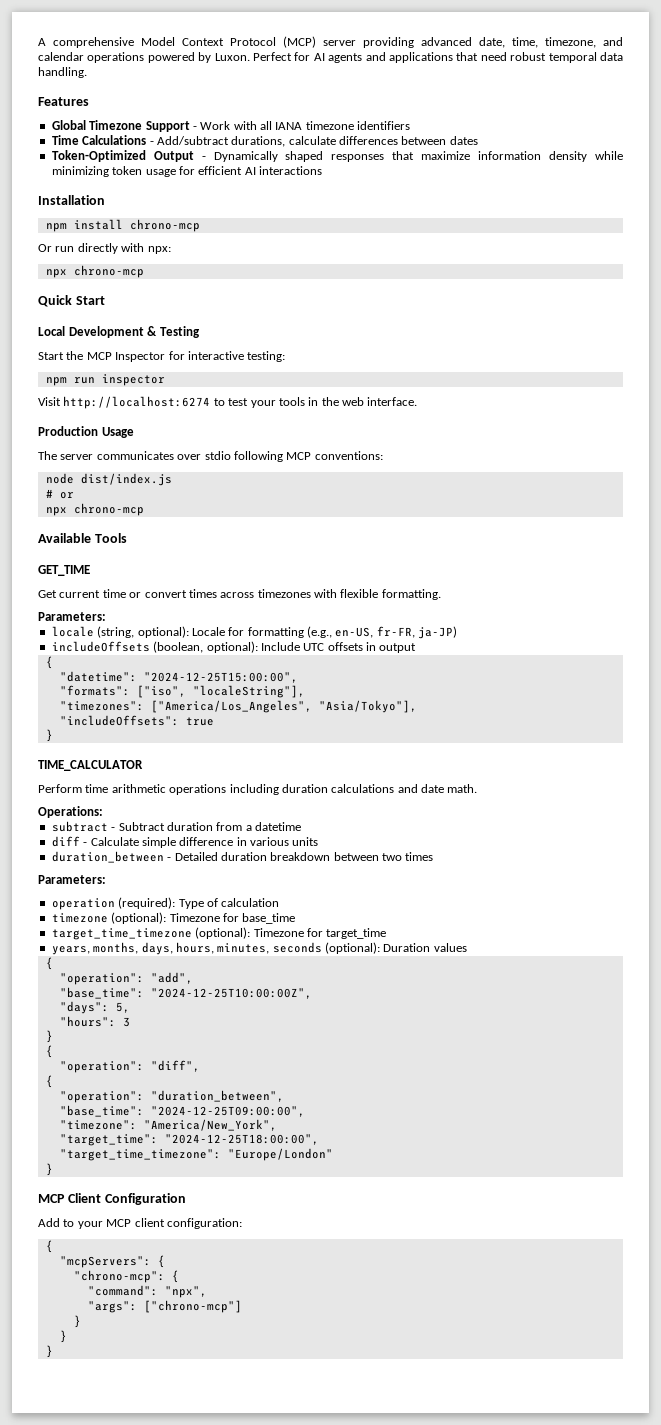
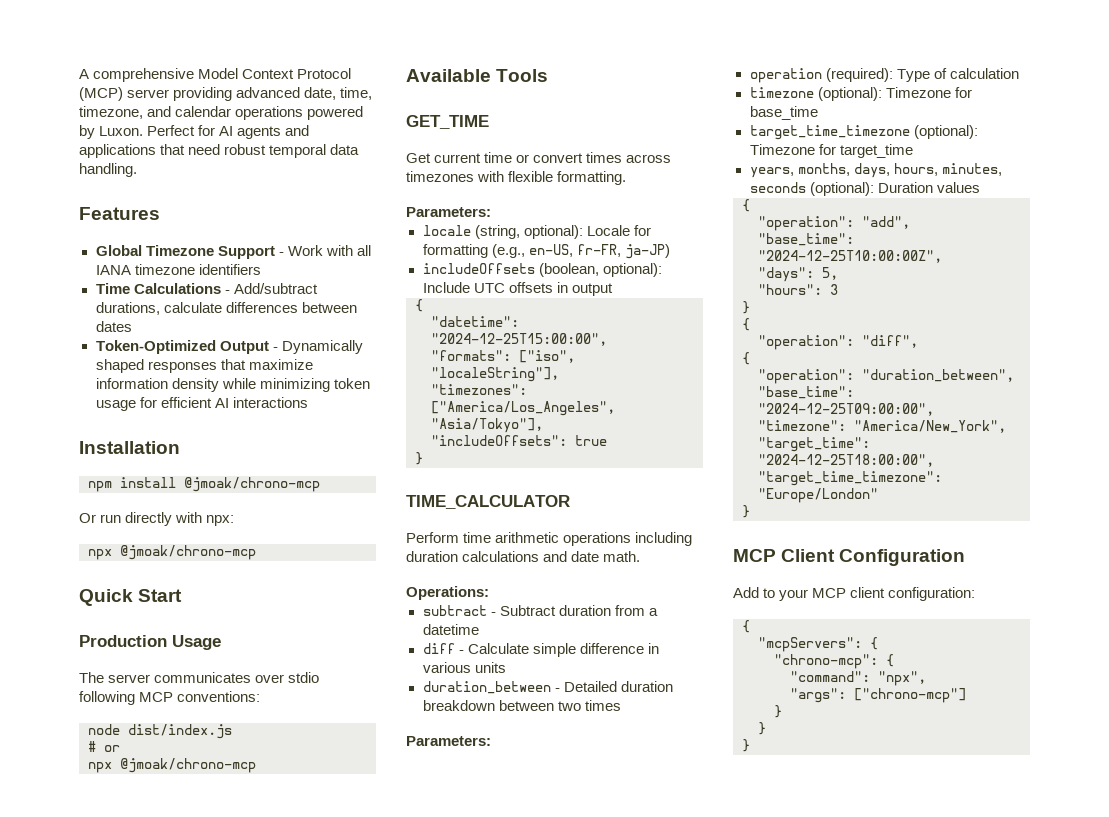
- npm install chrono-mcp
+ npm install @jmoak/chrono-mcp
  Or run directly with npx:
- npx chrono-mcp
+ npx @jmoak/chrono-mcp
- Local Development & Testing
- Start the MCP Inspector for interactive testing:
- npm run inspector
- Visit http://localhost:6274 to test your tools in the web interface.
  # or
- npx chrono-mcp
+ npx @jmoak/chrono-mcp

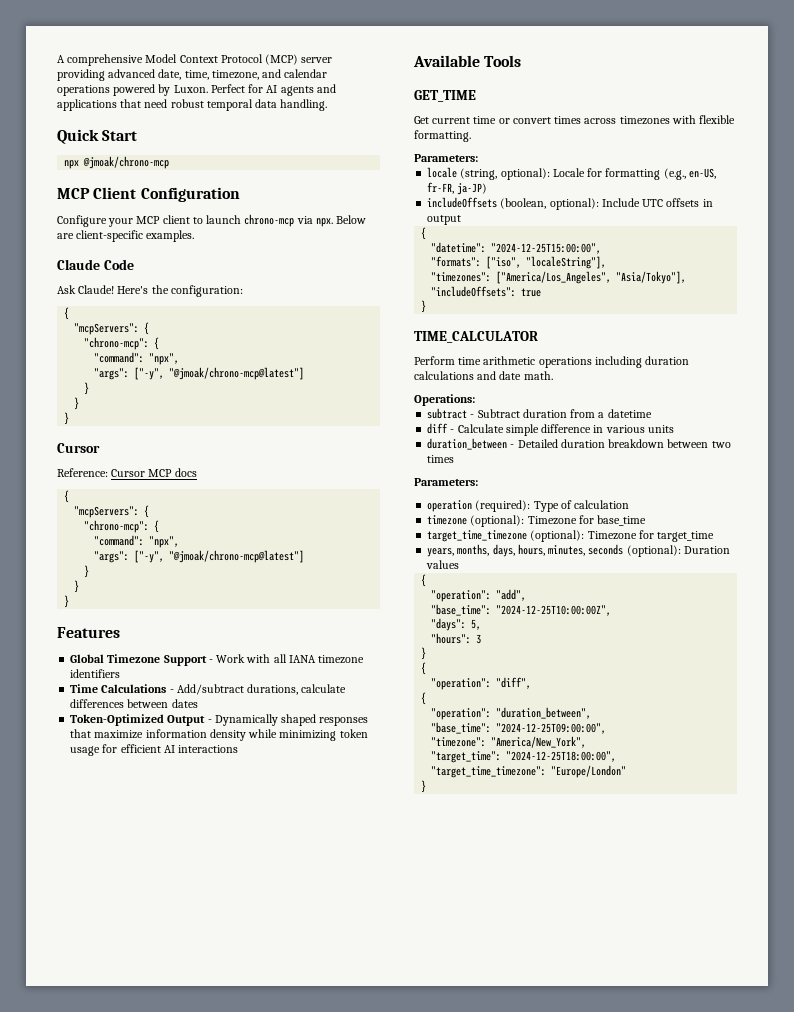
+ Quick Start
+ npx @jmoak/chrono-mcp
+ MCP Client Configuration
+ Configure your MCP client to launch chrono-mcp via npx. Below are client-specific examples.
+ Claude Code
+ Ask Claude! Here's the configuration:
+ {
+ "mcpServers": {
+ "chrono-mcp": {
+ "command": "npx",
+ "args": ["-y", "@jmoak/chrono-mcp@latest"]
+ }
+ }
+ }
+ Cursor
+ Reference: Cursor MCP docs
+ {
+ "mcpServers": {
+ "chrono-mcp": {
+ "command": "npx",
+ "args": ["-y", "@jmoak/chrono-mcp@latest"]
+ }
+ }
+ }
- Installation
- npm install @jmoak/chrono-mcp
- Or run directly with npx:
- npx @jmoak/chrono-mcp
- Quick Start
- Production Usage
- The server communicates over stdio following MCP conventions:
- node dist/index.js
- # or
- npx @jmoak/chrono-mcp
- MCP Client Configuration
- Add to your MCP client configuration:
- {
- "mcpServers": {
- "chrono-mcp": {
- "command": "npx",
- "args": ["chrono-mcp"]
- }
- }
- }

